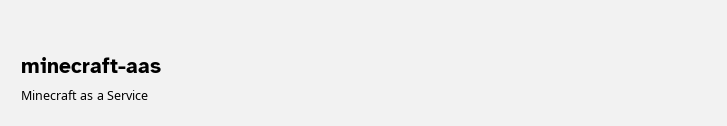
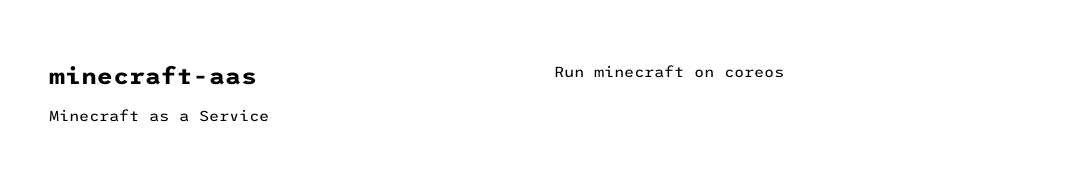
+ Run minecraft on coreos

